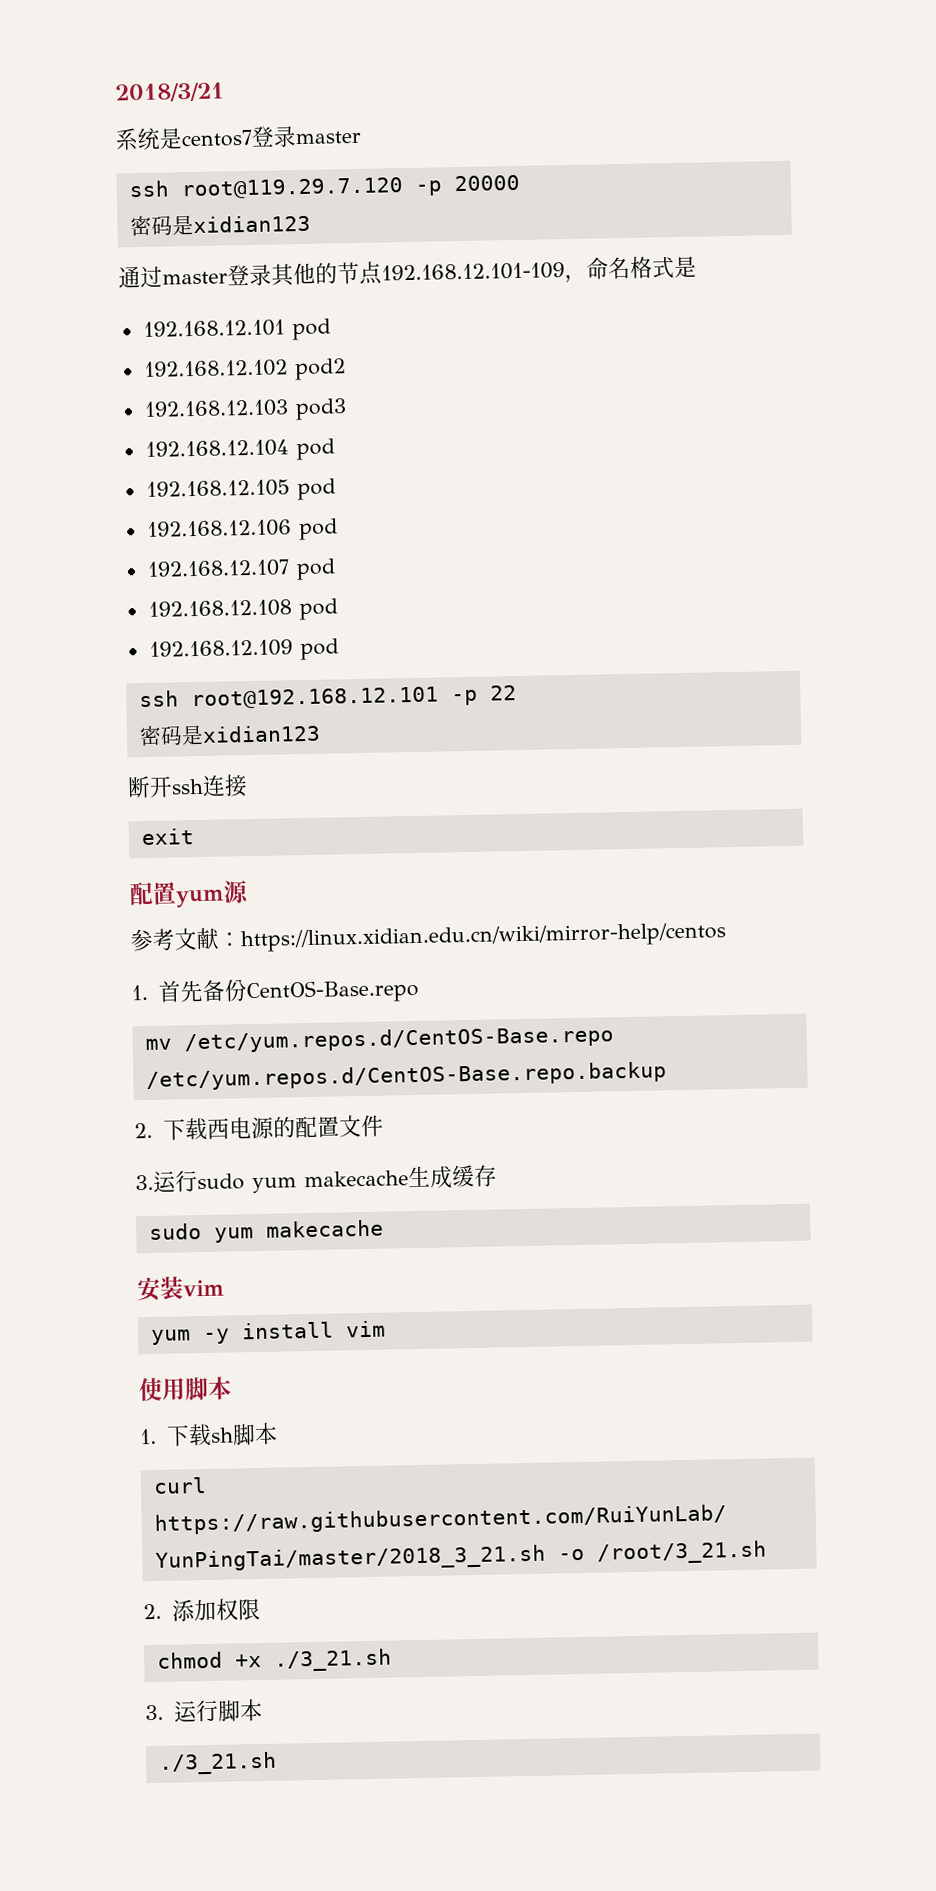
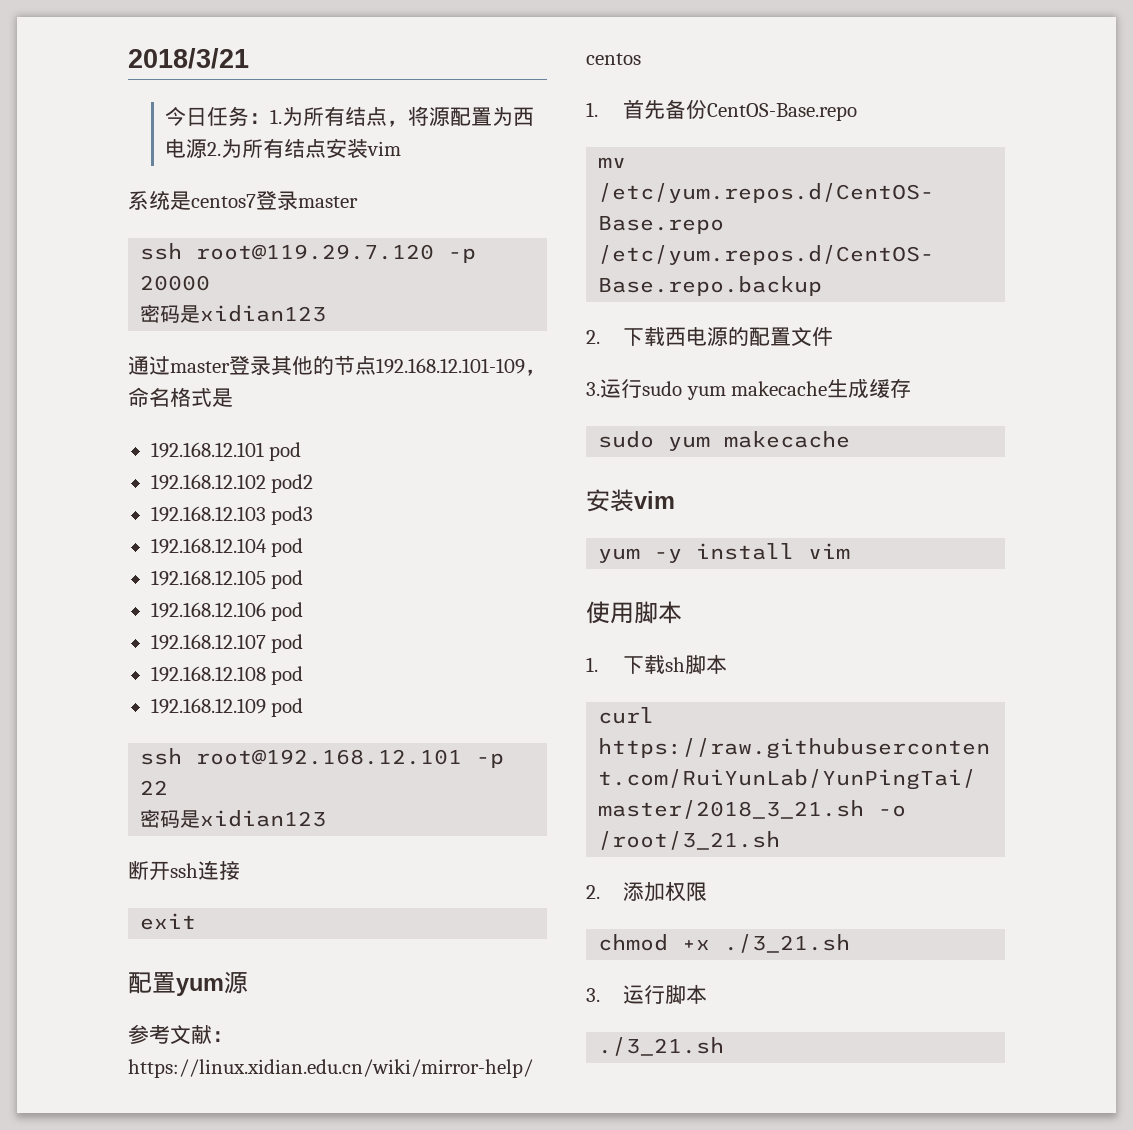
+ 今日任务：1.为所有结点，将源配置为西电源2.为所有结点安装vim

